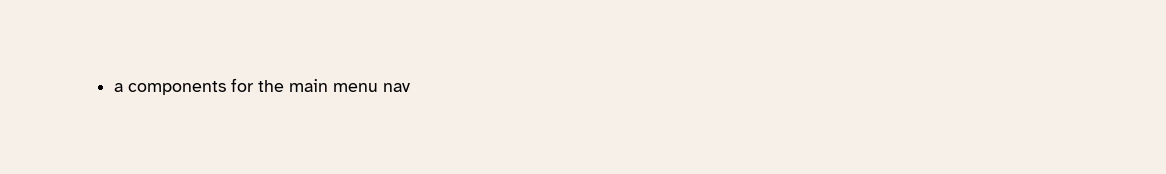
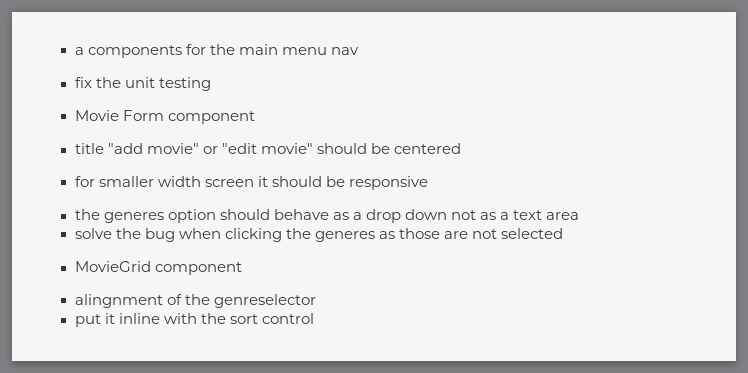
+ fix the unit testing
+ Movie Form component
+ title "add movie" or "edit movie" should be centered
+ for smaller width screen it should be responsive
+ the generes option should behave as a drop down not as a text area
+ solve the bug when clicking the generes as those are not selected
+ MovieGrid component
+ alingnment of the genreselector
+ put it inline with the sort control

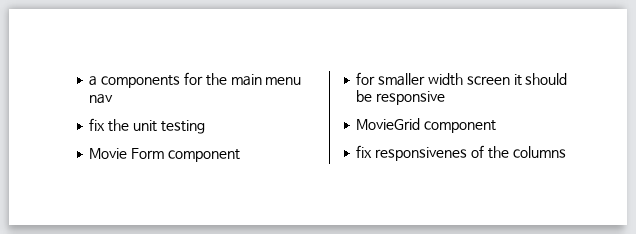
- title "add movie" or "edit movie" should be centered
- the generes option should behave as a drop down not as a text area
- solve the bug when clicking the generes as those are not selected
  MovieGrid component
- alingnment of the genreselector
- put it inline with the sort control
+ fix responsivenes of the columns

